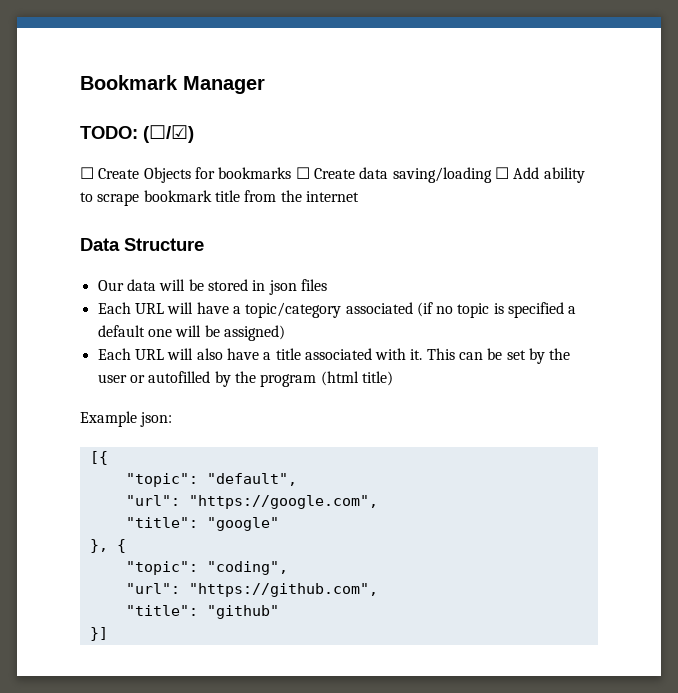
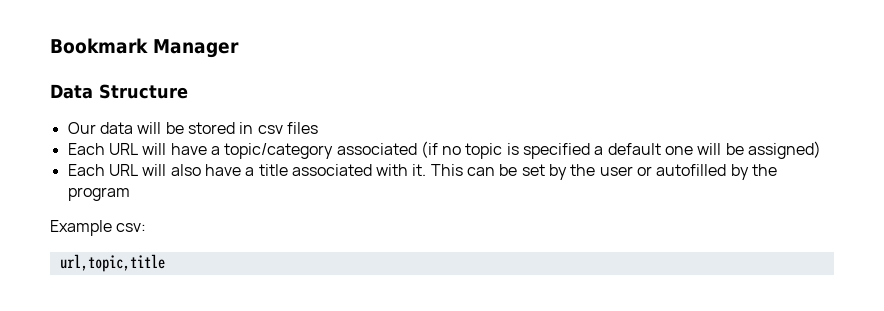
- TODO: (☐/☑)
- ☐ Create Objects for bookmarks ☐ Create data saving/loading ☐ Add ability to scrape bookmark title from the internet
- Our data will be stored in json files
+ Our data will be stored in csv files
- This can be set by the user or autofilled by the program (html title)
+ This can be set by the user or autofilled by the program
- Example json:
- [{
- "topic": "default",
- "url": "https://google.com",
- "title": "google"
- }, {
- "topic": "coding",
- "url": "https://github.com",
- "title": "github"
- }]
+ Example csv:
+ url,topic,title

